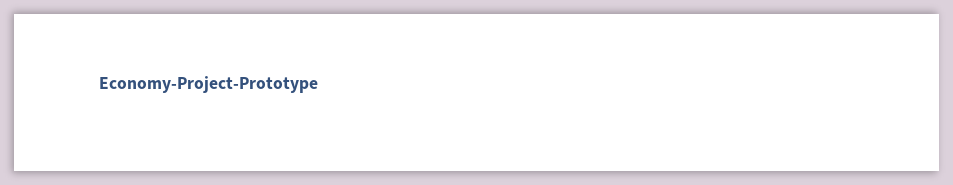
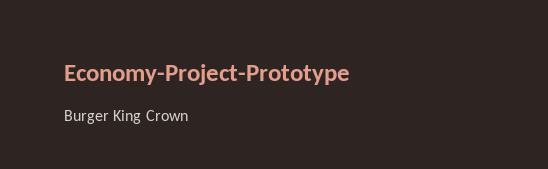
+ Burger King Crown

